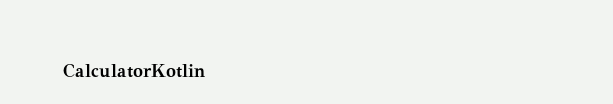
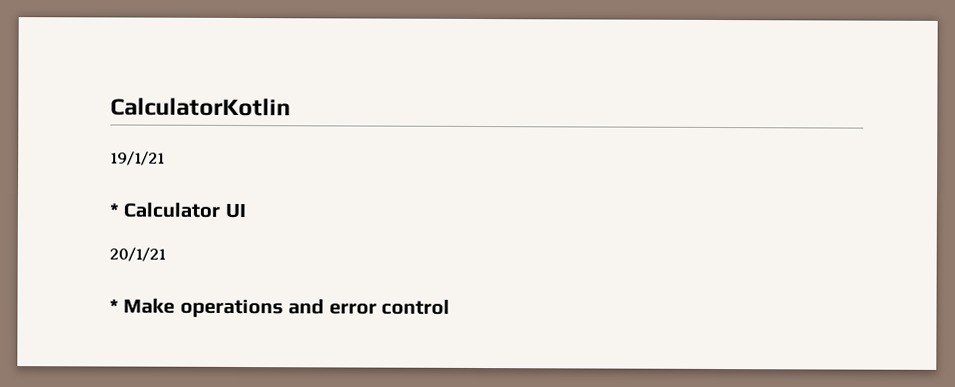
+ 19/1/21
+ * Calculator UI
+ 20/1/21
+ * Make operations and error control

